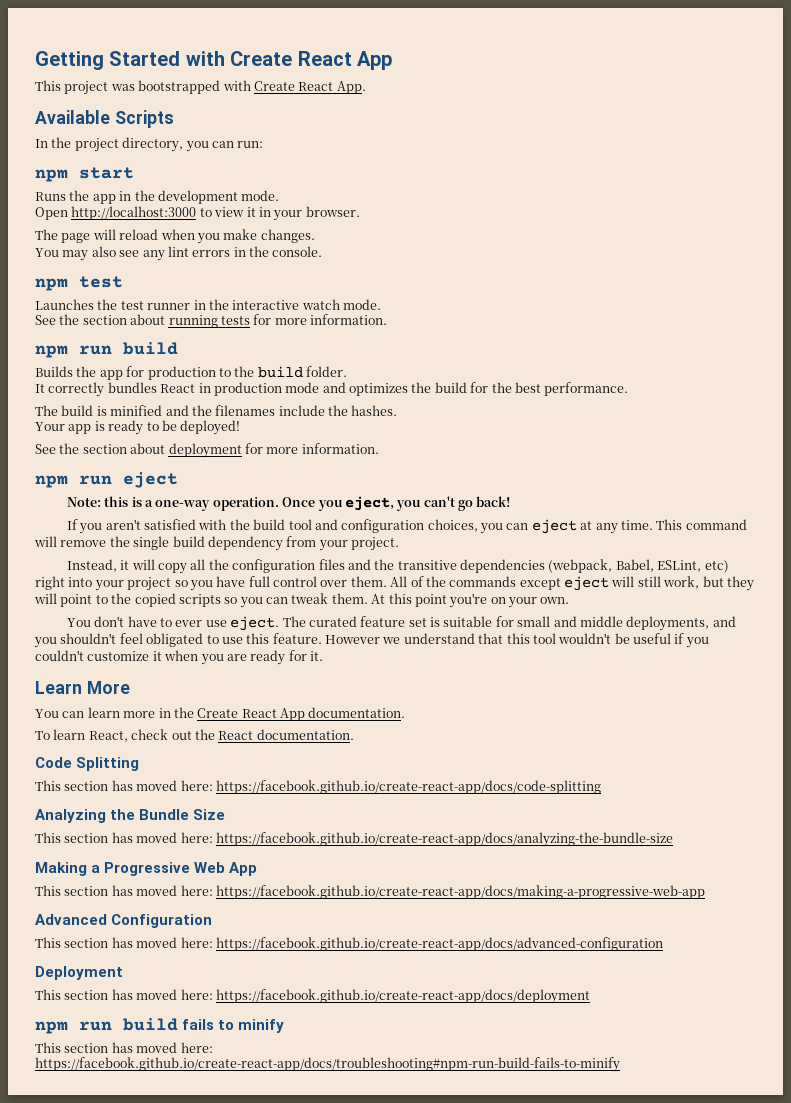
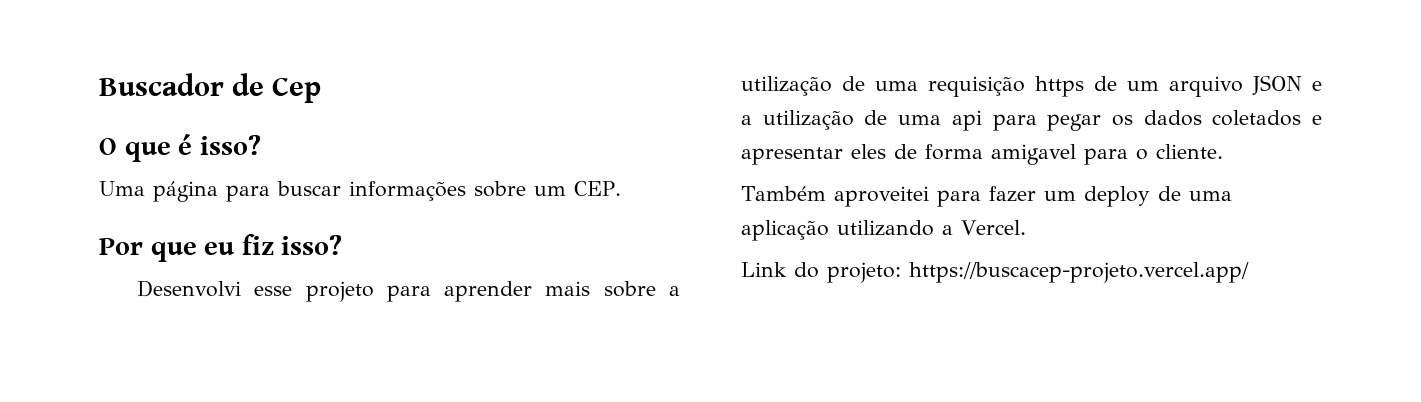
- Getting Started with Create React App
- This project was bootstrapped with Create React App.
- Available Scripts
- In the project directory, you can run:
- npm start
- Runs the app in the development mode.
- Open http://localhost:3000 to view it in your browser.
- The page will reload when you make changes.
- You may also see any lint errors in the console.
- npm test
- Launches the test runner in the interactive watch mode.
- See the section about running tests for more information.
- npm run build
- Builds the app for production to the build folder.
- It correctly bundles React in production mode and optimizes the build for the best performance.
- The build is minified and the filenames include the hashes.
- Your app is ready to be deployed!
- See the section about deployment for more information.
- npm run eject
- Note: this is a one-way operation. Once you eject, you can't go back!
- If you aren't satisfied with the build tool and configuration choices, you can eject at any time. This command will remove the single build dependency from your project.
- Instead, it will copy all the configuration files and the transitive dependencies (webpack, Babel, ESLint, etc) right into your project so you have full control over them. All of the commands except eject will still work, but they will point to the copied scripts so you can tweak them. At this point you're on your own.
- You don't have to ever use eject. The curated feature set is suitable for small and middle deployments, and you shouldn't feel obligated to use this feature. However we understand that this tool wouldn't be useful if you couldn't customize it when you are ready for it.
- Learn More
- You can learn more in the Create React App documentation.
- To learn React, check out the React documentation.
- Code Splitting
- This section has moved here: https://facebook.github.io/create-react-app/docs/code-splitting
- Analyzing the Bundle Size
- This section has moved here: https://facebook.github.io/create-react-app/docs/analyzing-the-bundle-size
- Making a Progressive Web App
- This section has moved here: https://facebook.github.io/create-react-app/docs/making-a-progressive-web-app
- Advanced Configuration
- This section has moved here: https://facebook.github.io/create-react-app/docs/advanced-configuration
- Deployment
- This section has moved here: https://facebook.github.io/create-react-app/docs/deployment
- npm run build fails to minify
- This section has moved here: https://facebook.github.io/create-react-app/docs/troubleshooting#npm-run-build-fails-to-minify
+ Buscador de Cep
+ O que é isso?
+ Uma página para buscar informações sobre um CEP.
+ Por que eu fiz isso?
+ Desenvolvi esse projeto para aprender mais sobre a utilização de uma requisição https de um arquivo JSON e a utilização de uma api para pegar os dados coletados e apresentar eles de forma amigavel para o cliente.
+ Também aproveitei para fazer um deploy de uma aplicação utilizando a Vercel.
+ Link do projeto: https://buscacep-projeto.vercel.app/

